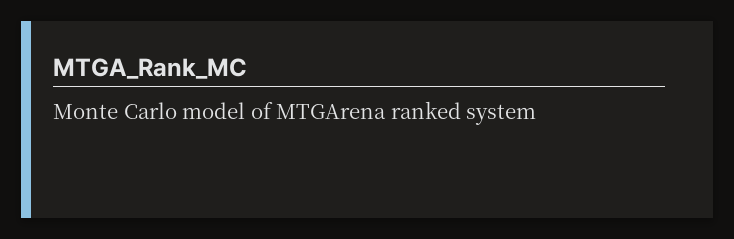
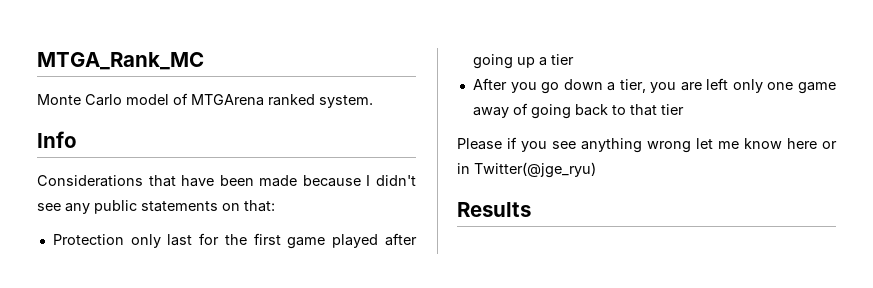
- Monte Carlo model of MTGArena ranked system
+ Monte Carlo model of MTGArena ranked system.
+ Info
+ Considerations that have been made because I didn't see any public statements on that:
+ Protection only last for the first game played after going up a tier
+ After you go down a tier, you are left only one game away of going back to that tier
+ Please if you see anything wrong let me know here or in Twitter(@jge_ryu)
+ Results

